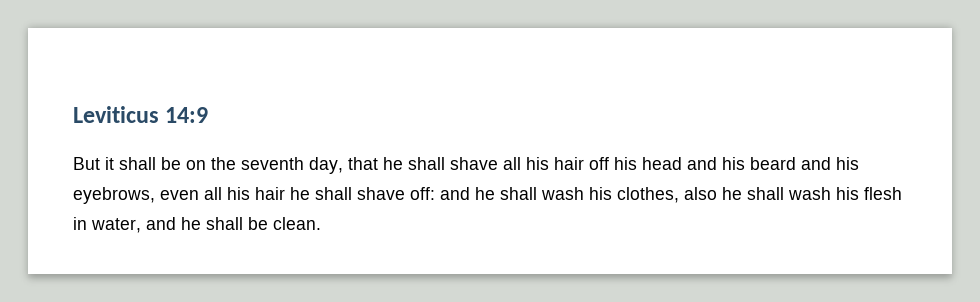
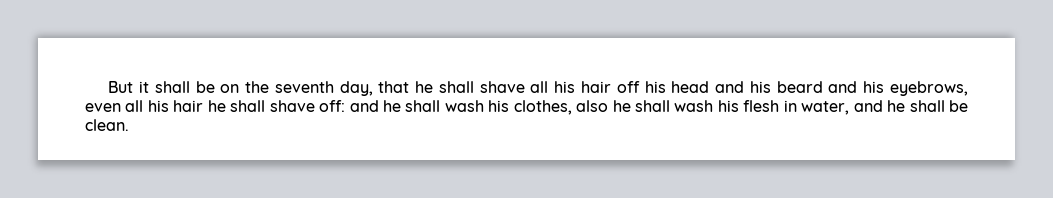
- Leviticus 14:9

